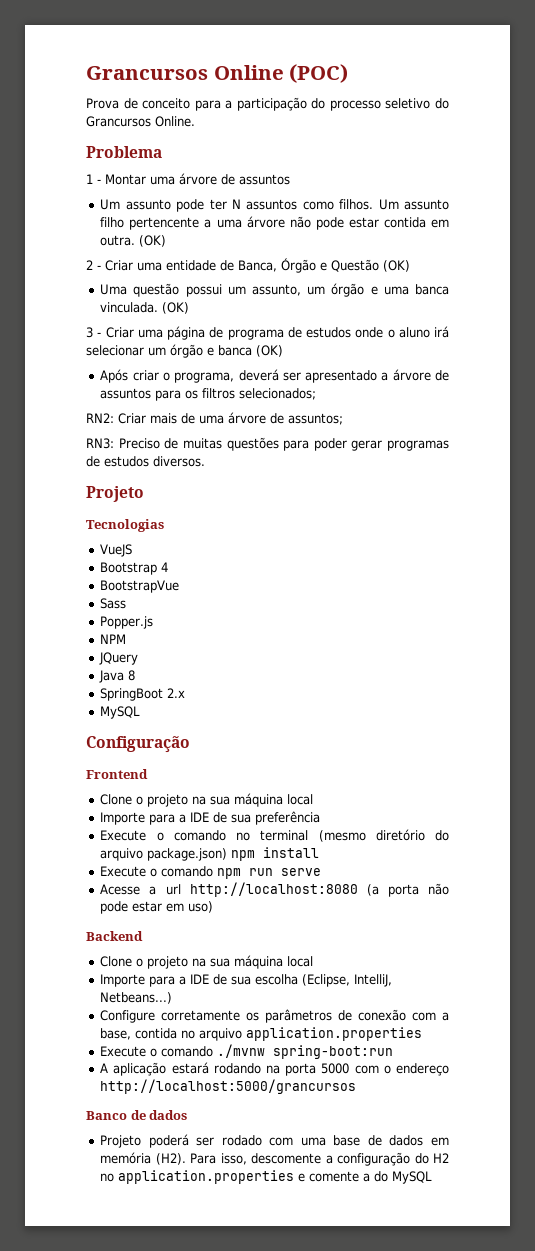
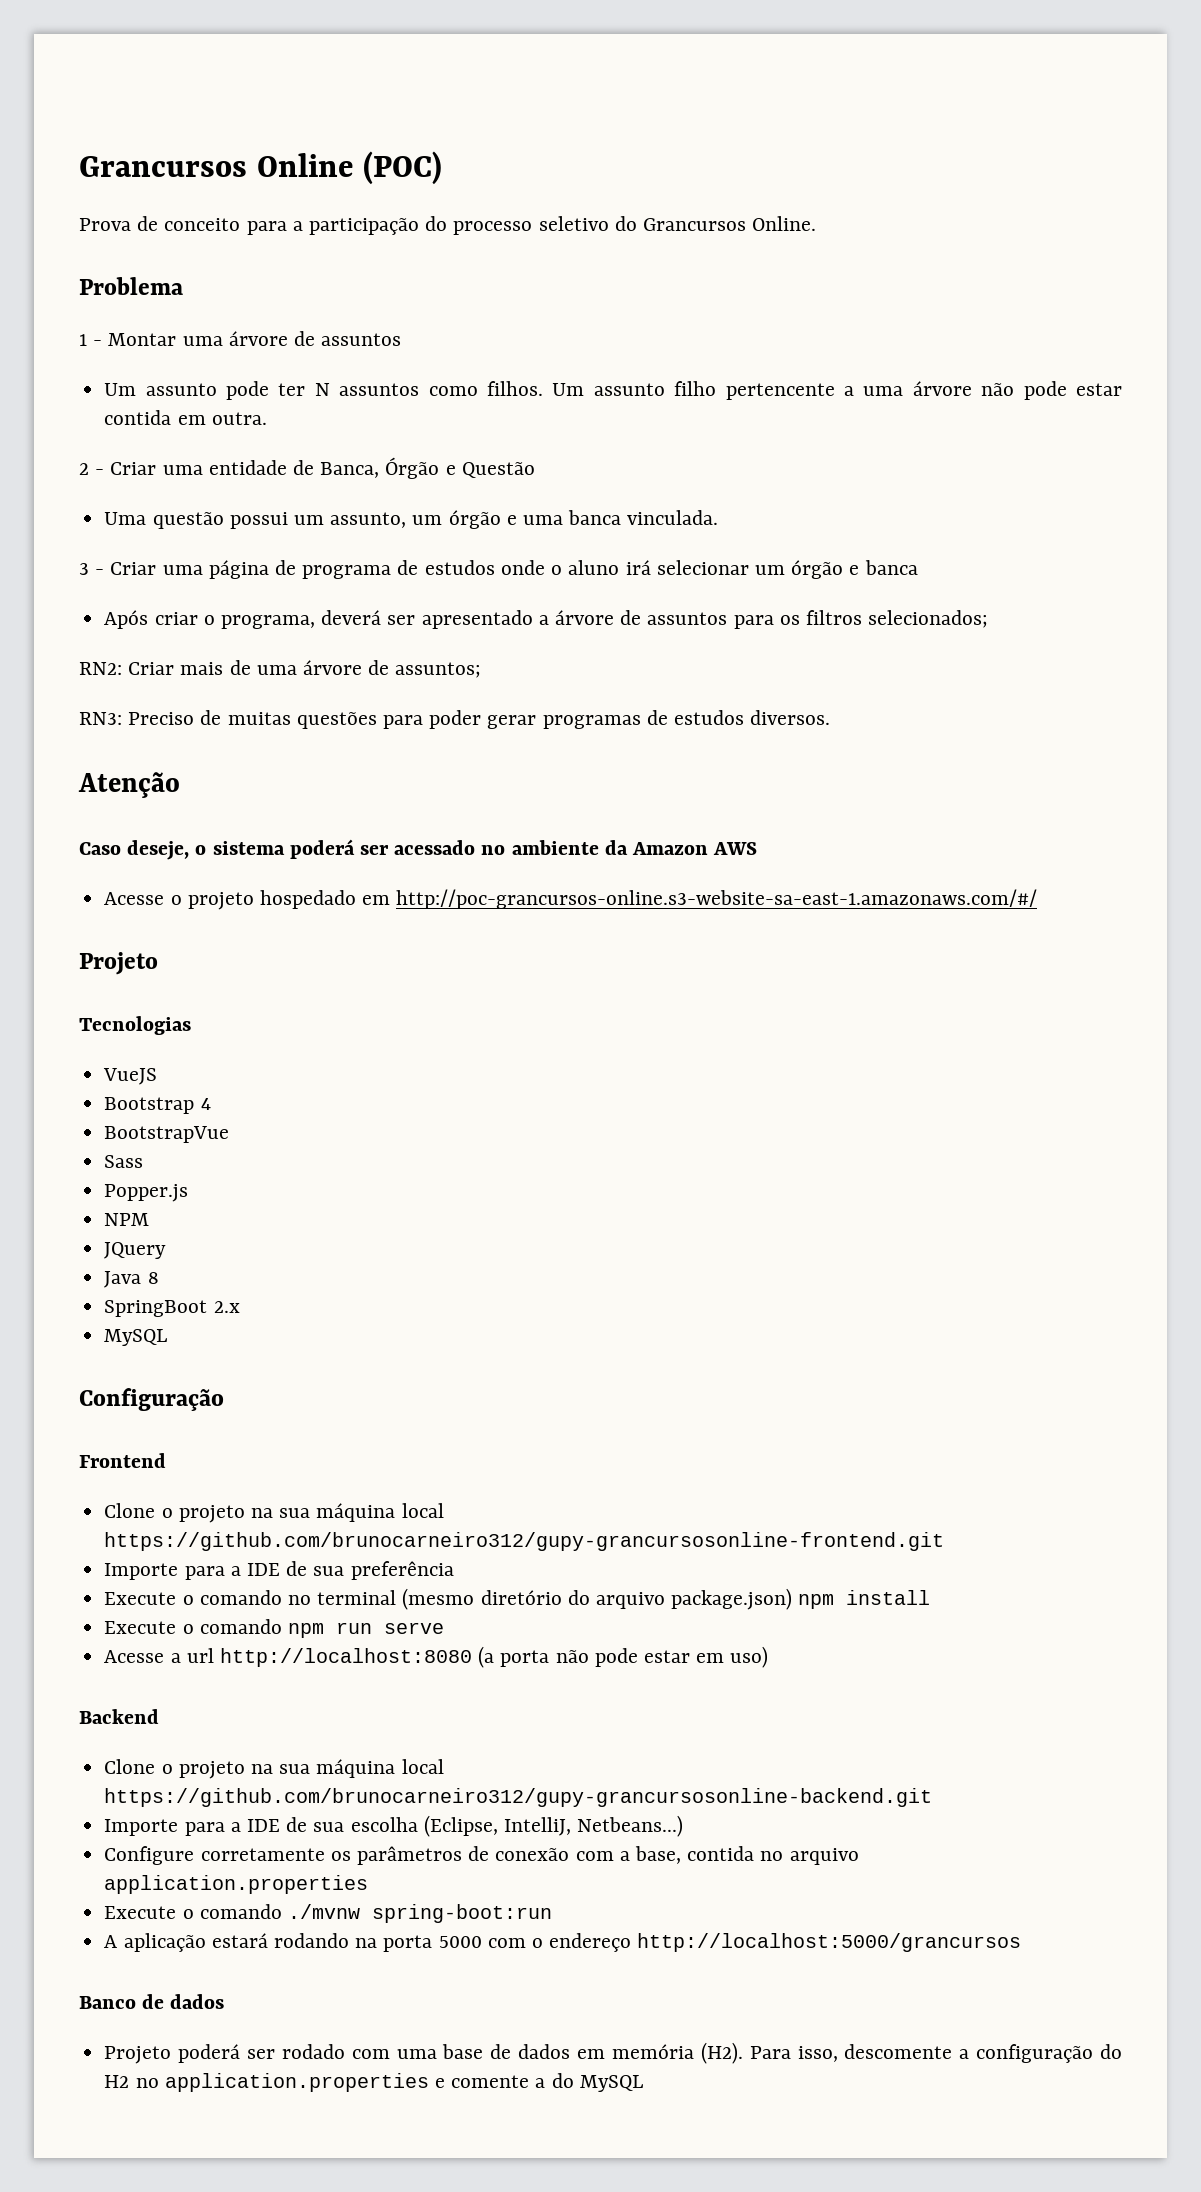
- Um assunto filho pertencente a uma árvore não pode estar contida em outra. (OK)
+ Um assunto filho pertencente a uma árvore não pode estar contida em outra.
- 2 - Criar uma entidade de Banca, Órgão e Questão (OK)
+ 2 - Criar uma entidade de Banca, Órgão e Questão
- Uma questão possui um assunto, um órgão e uma banca vinculada. (OK)
+ Uma questão possui um assunto, um órgão e uma banca vinculada.
- 3 - Criar uma página de programa de estudos onde o aluno irá selecionar um órgão e banca (OK)
+ 3 - Criar uma página de programa de estudos onde o aluno irá selecionar um órgão e banca
+ Atenção
+ Caso deseje, o sistema poderá ser acessado no ambiente da Amazon AWS
+ Acesse o projeto hospedado em http://poc-grancursos-online.s3-website-sa-east-1.amazonaws.com/#/
  Frontend
- Clone o projeto na sua máquina local
+ Clone o projeto na sua máquina local https://github.com/brunocarneiro312/gupy-grancursosonline-frontend.git
  Backend
- Clone o projeto na sua máquina local
+ Clone o projeto na sua máquina local https://github.com/brunocarneiro312/gupy-grancursosonline-backend.git

